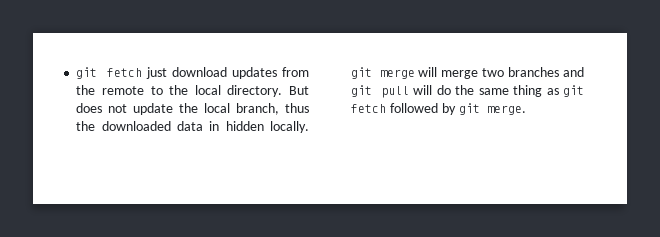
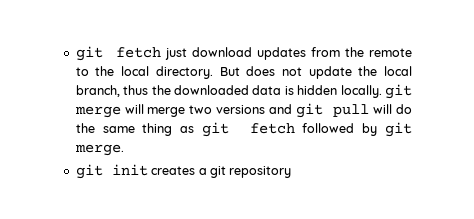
- But does not update the local branch, thus the downloaded data in hidden locally. git merge will merge two branches and git pull will do the same thing as git fetch followed by git merge.
+ But does not update the local branch, thus the downloaded data is hidden locally. git merge will merge two versions and git pull will do the same thing as git fetch followed by git merge.
+ git init creates a git repository

